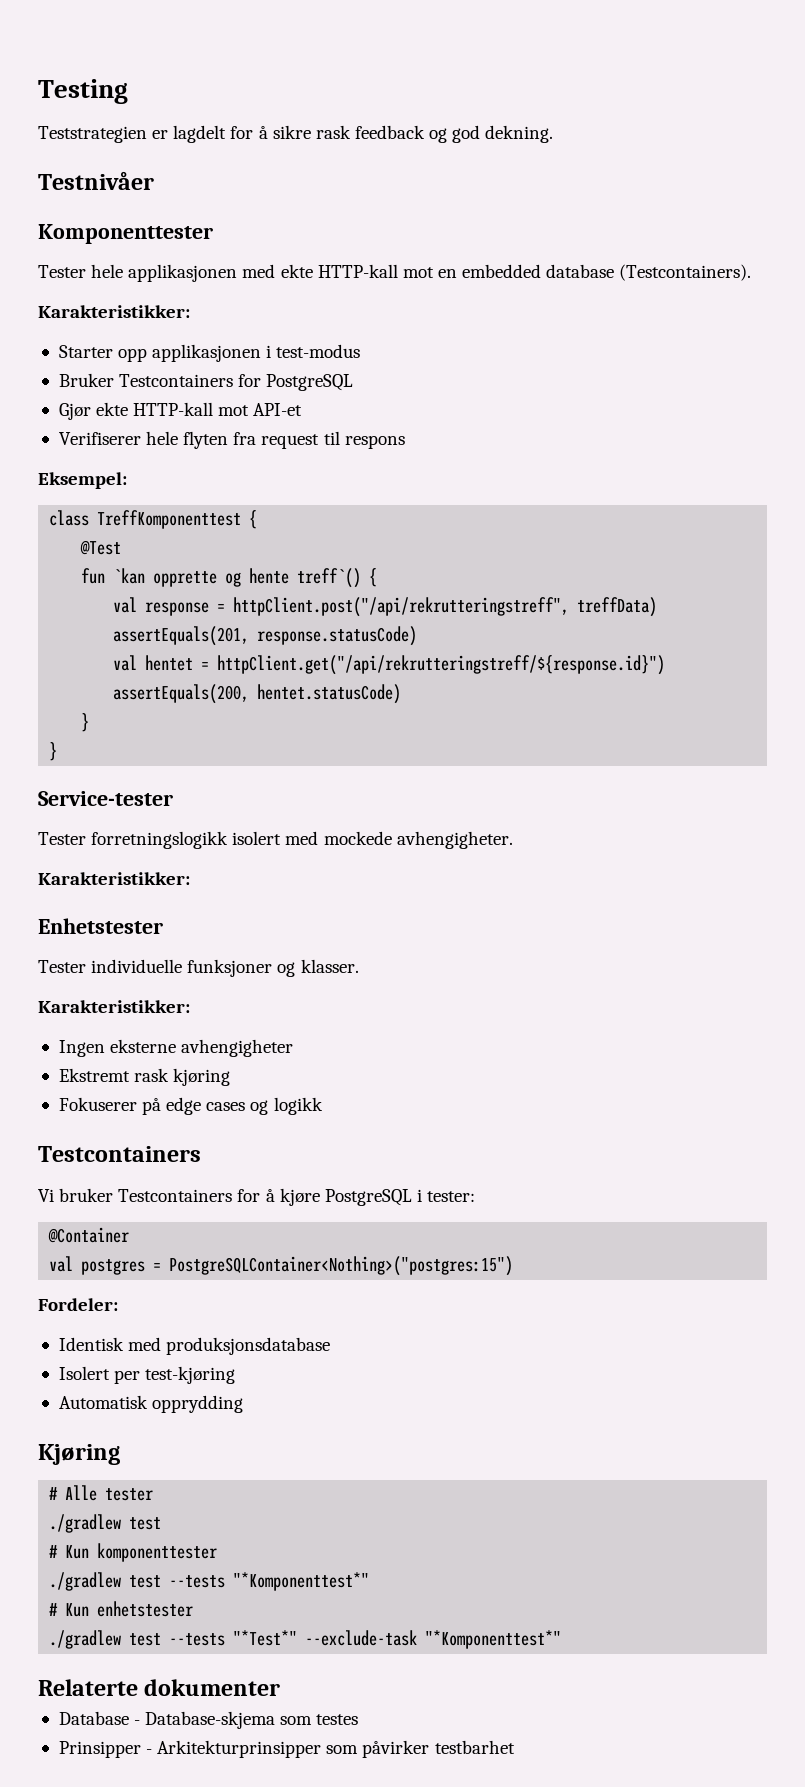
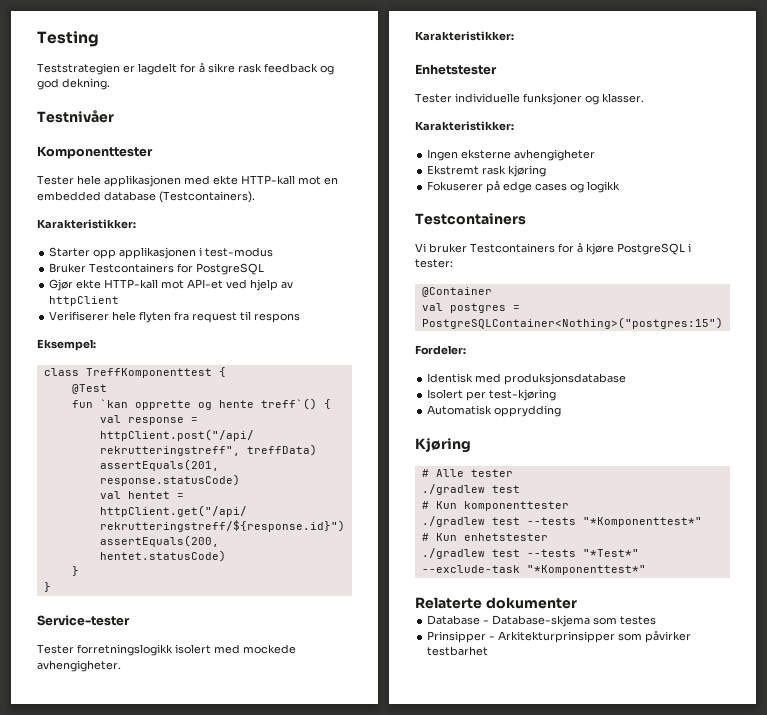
- Gjør ekte HTTP-kall mot API-et
+ Gjør ekte HTTP-kall mot API-et ved hjelp av httpClient

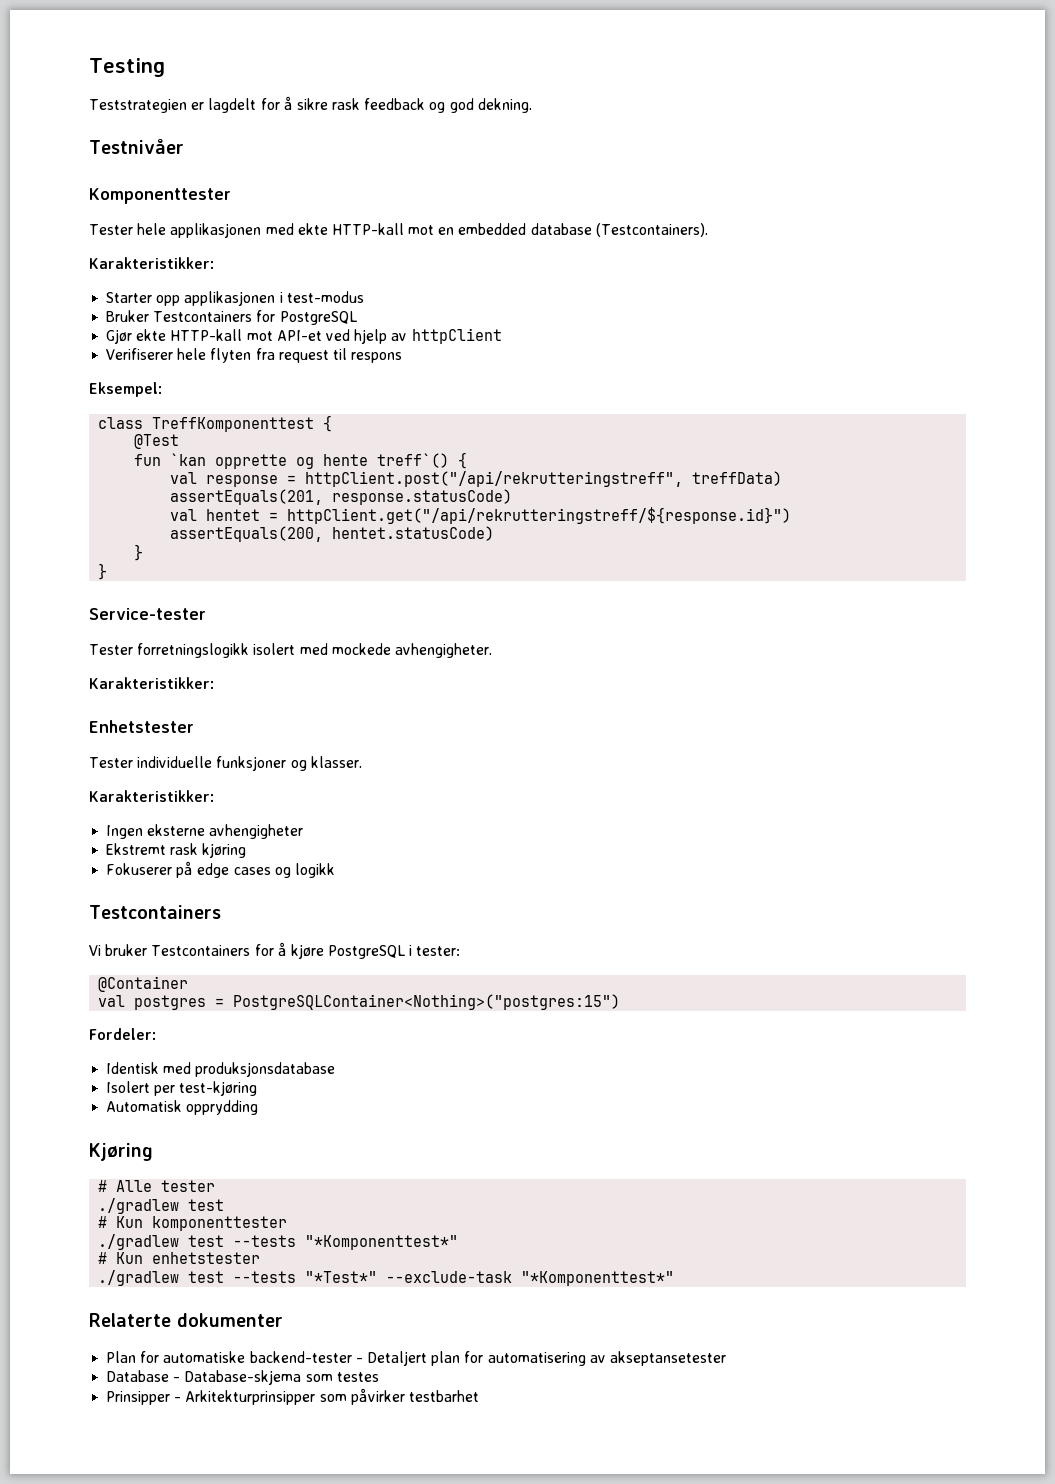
+ Plan for automatiske backend-tester - Detaljert plan for automatisering av akseptansetester

